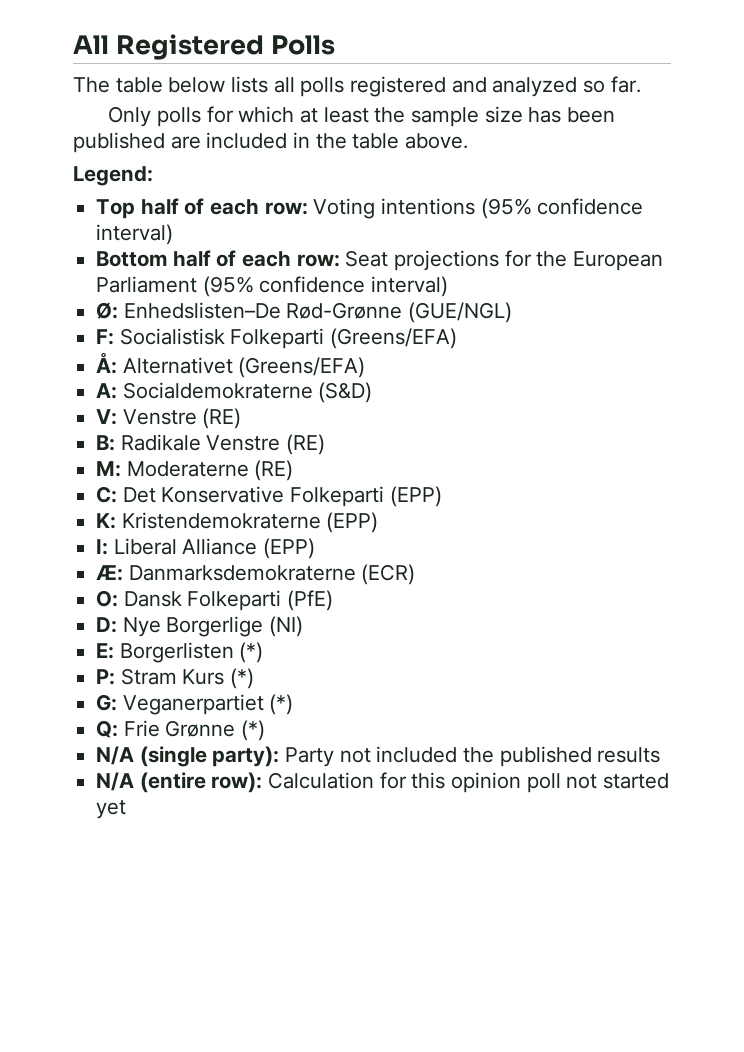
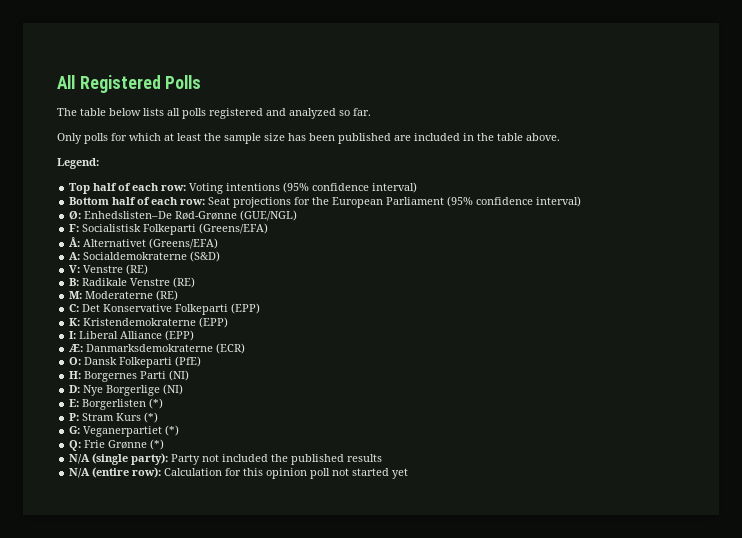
+ H: Borgernes Parti (NI)

